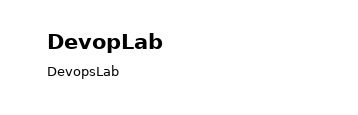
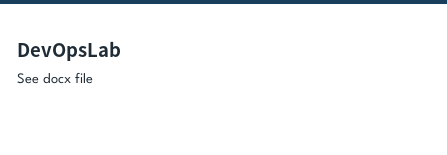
- DevopLab
- DevopsLab
+ DevOpsLab
+ See docx file

